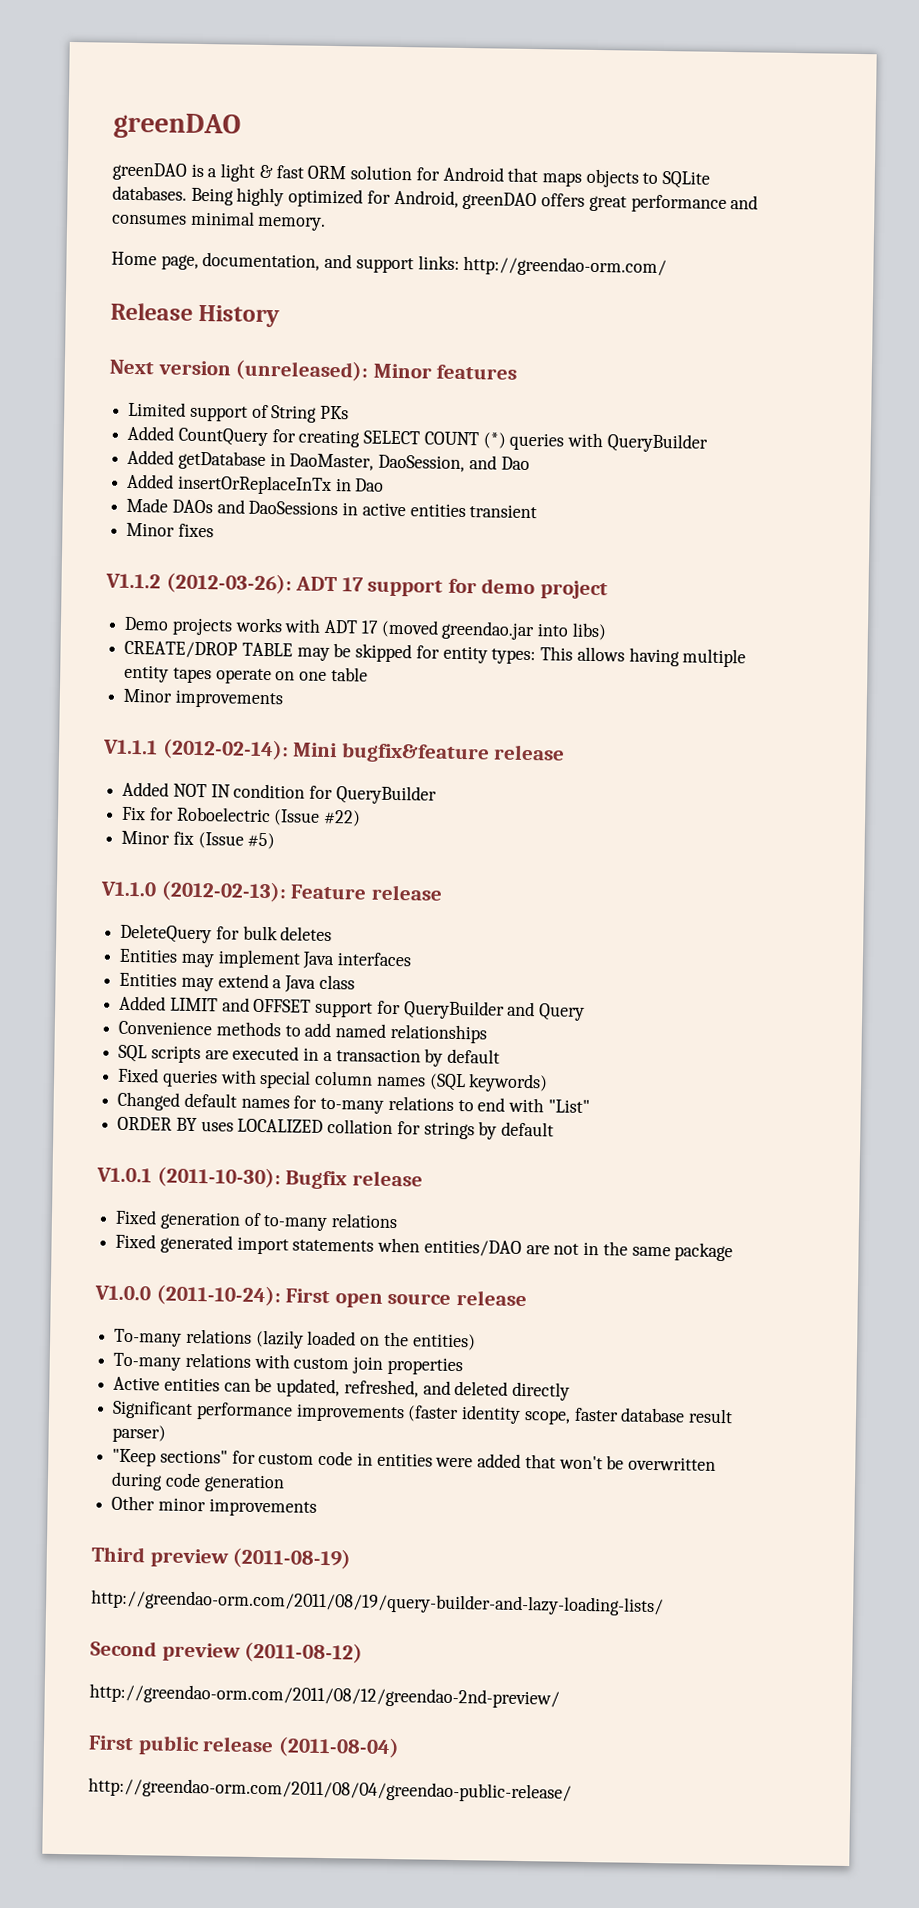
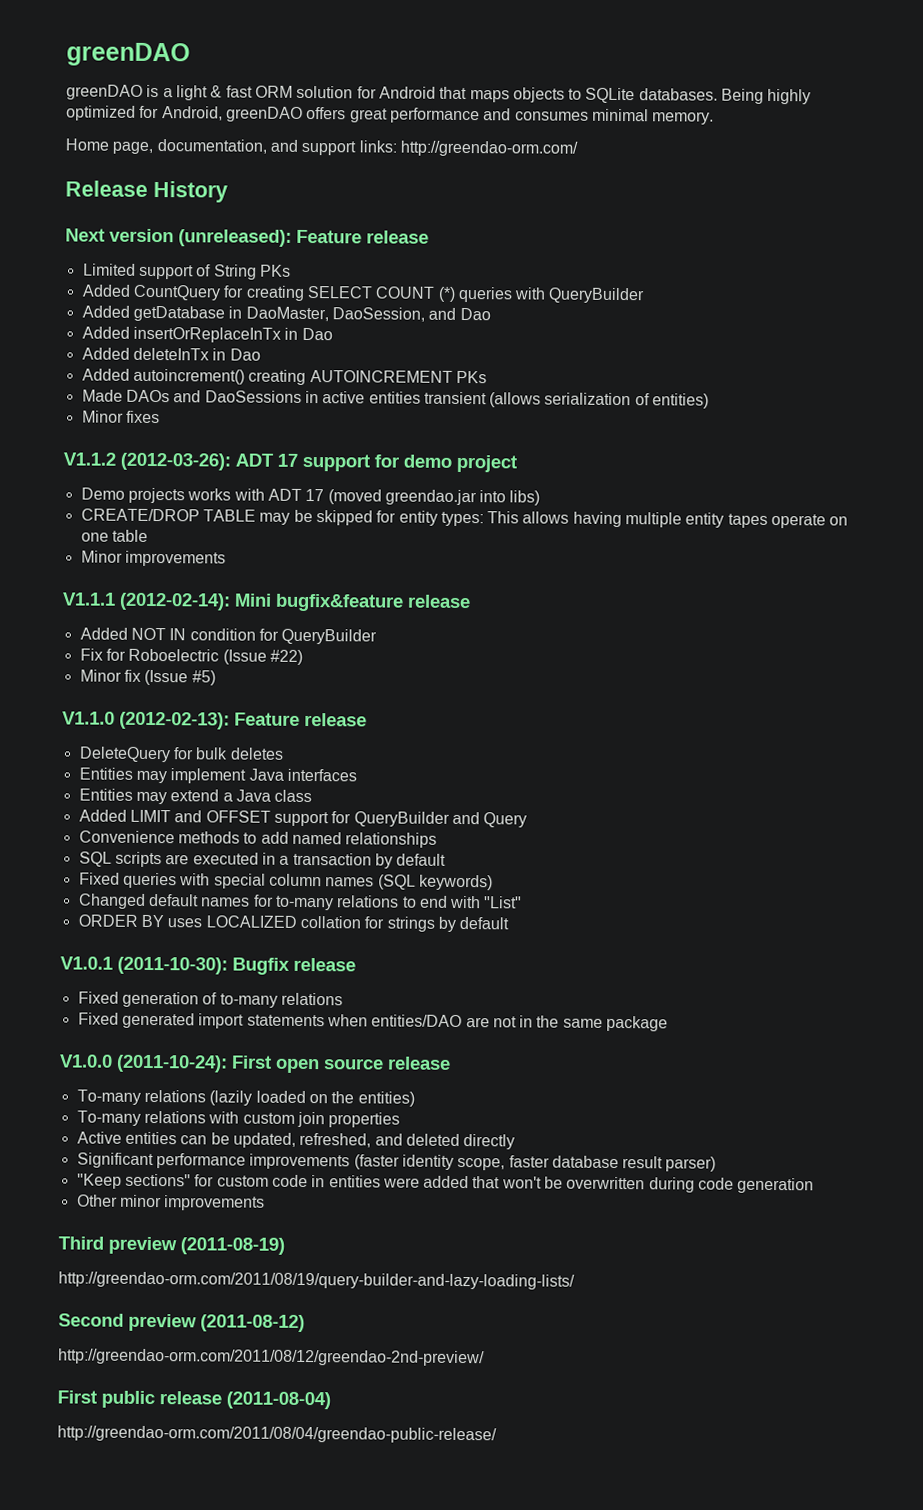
- Next version (unreleased): Minor features
+ Next version (unreleased): Feature release
+ Added deleteInTx in Dao
+ Added autoincrement() creating AUTOINCREMENT PKs
- Made DAOs and DaoSessions in active entities transient
+ Made DAOs and DaoSessions in active entities transient (allows serialization of entities)

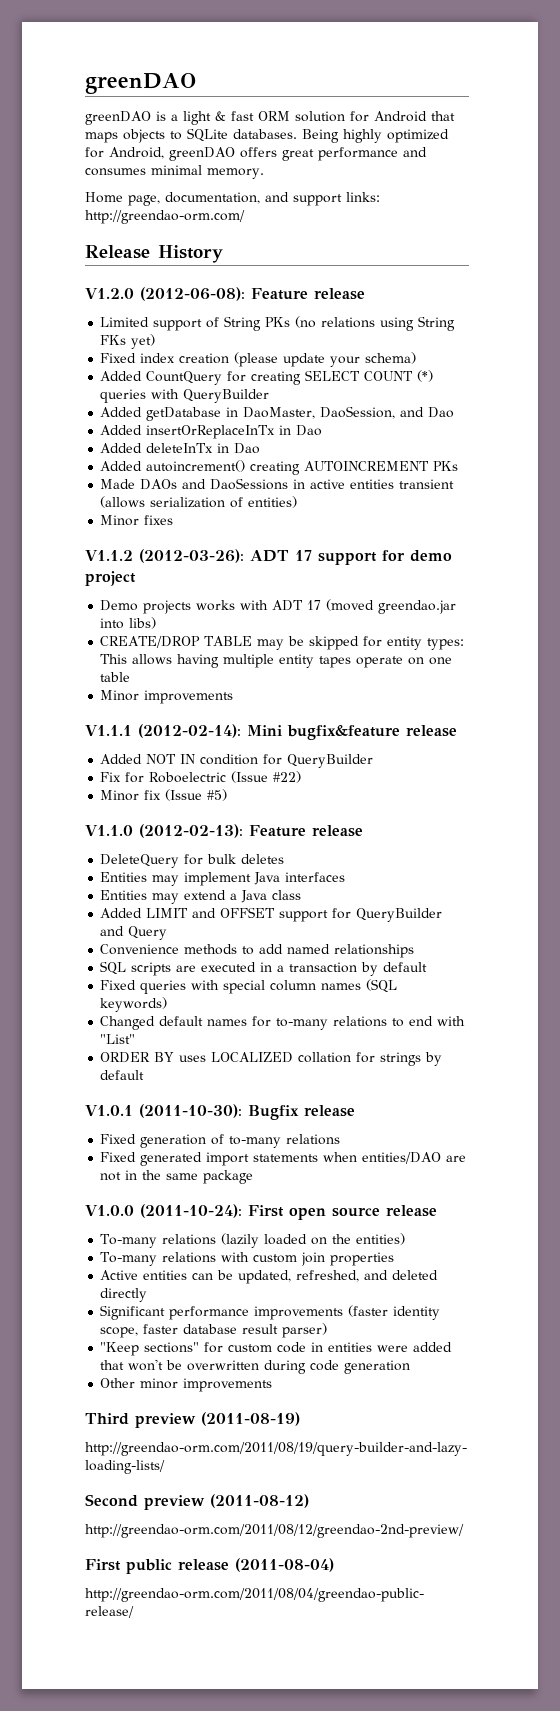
- Next version (unreleased): Feature release
+ V1.2.0 (2012-06-08): Feature release
- Limited support of String PKs
+ Limited support of String PKs (no relations using String FKs yet)
+ Fixed index creation (please update your schema)

